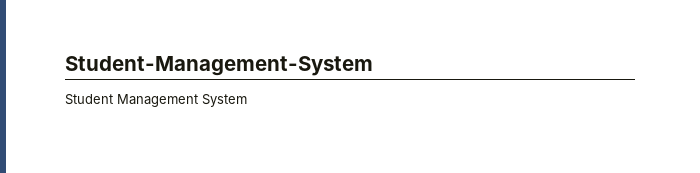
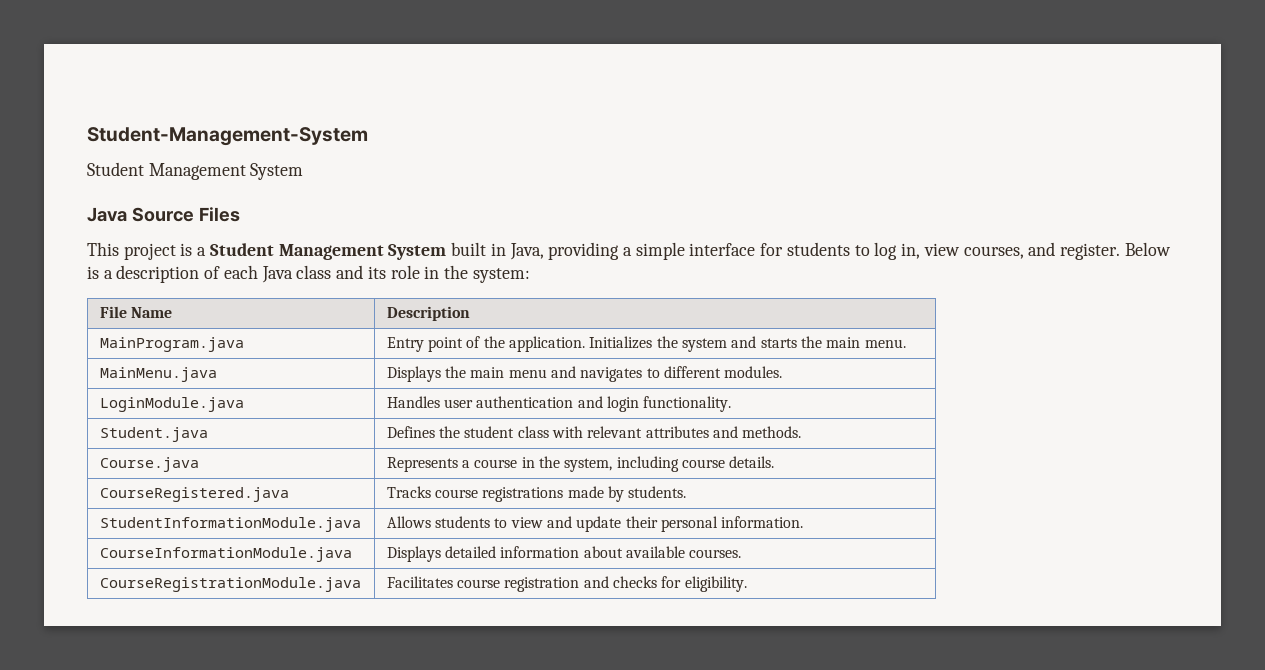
+ Java Source Files
+ This project is a Student Management System built in Java, providing a simple interface for students to log in, view courses, and register. Below is a description of each Java class and its role in the system:
+ File Name | Description
+ MainProgram.java | Entry point of the application. Initializes the system and starts the main menu.
+ MainMenu.java | Displays the main menu and navigates to different modules.
+ LoginModule.java | Handles user authentication and login functionality.
+ Student.java | Defines the student class with relevant attributes and methods.
+ Course.java | Represents a course in the system, including course details.
+ CourseRegistered.java | Tracks course registrations made by students.
+ StudentInformationModule.java | Allows students to view and update their personal information.
+ CourseInformationModule.java | Displays detailed information about available courses.
+ CourseRegistrationModule.java | Facilitates course registration and checks for eligibility.

